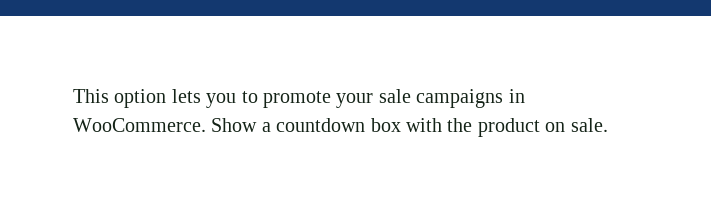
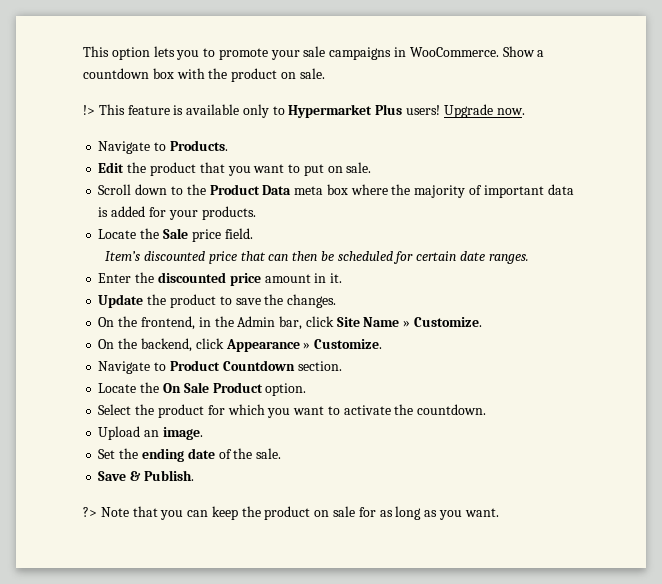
+ !> This feature is available only to Hypermarket Plus users! Upgrade now.
+ Navigate to Products.
+ Edit the product that you want to put on sale.
+ Scroll down to the Product Data meta box where the majority of important data is added for your products.
+ Locate the Sale price field.
+ Item’s discounted price that can then be scheduled for certain date ranges.
+ Enter the discounted price amount in it.
+ Update the product to save the changes.
+ On the frontend, in the Admin bar, click Site Name » Customize.
+ On the backend, click Appearance » Customize.
+ Navigate to Product Countdown section.
+ Locate the On Sale Product option.
+ Select the product for which you want to activate the countdown.
+ Upload an image.
+ Set the ending date of the sale.
+ Save & Publish.
+ ?> Note that you can keep the product on sale for as long as you want.

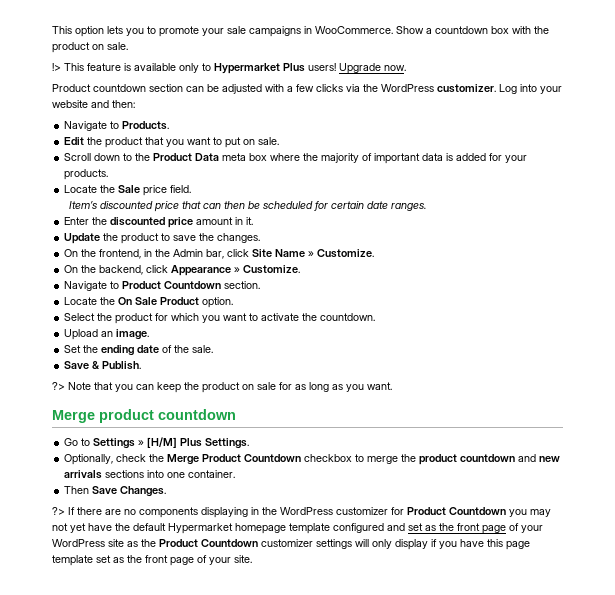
+ Product countdown section can be adjusted with a few clicks via the WordPress customizer. Log into your website and then:
+ Merge product countdown
+ Go to Settings » [H/M] Plus Settings.
+ Optionally, check the Merge Product Countdown checkbox to merge the product countdown and new arrivals sections into one container.
+ Then Save Changes.
+ ?> If there are no components displaying in the WordPress customizer for Product Countdown you may not yet have the default Hypermarket homepage template configured and set as the front page of your WordPress site as the Product Countdown customizer settings will only display if you have this page template set as the front page of your site.

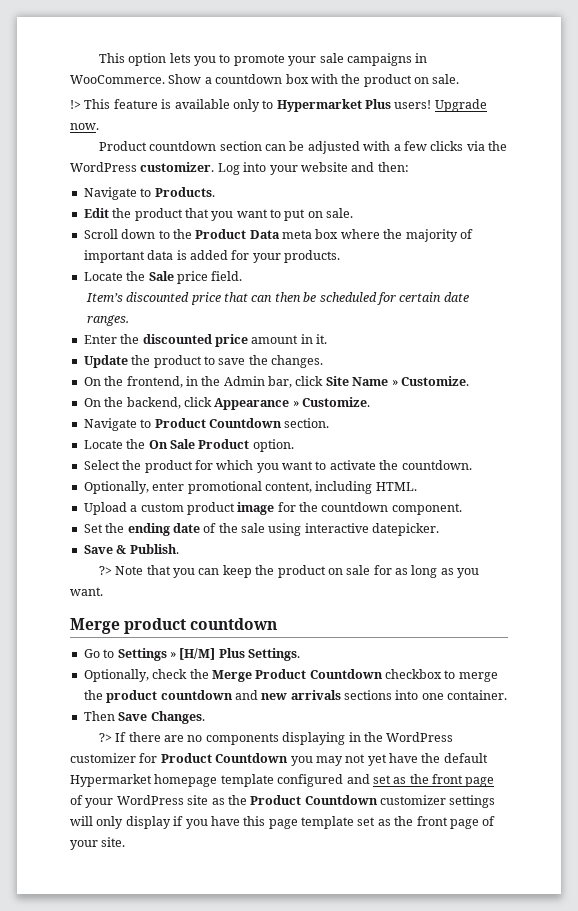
- Upload an image.
+ Optionally, enter promotional content, including HTML.
+ Upload a custom product image for the countdown component.
- Set the ending date of the sale.
+ Set the ending date of the sale using interactive datepicker.

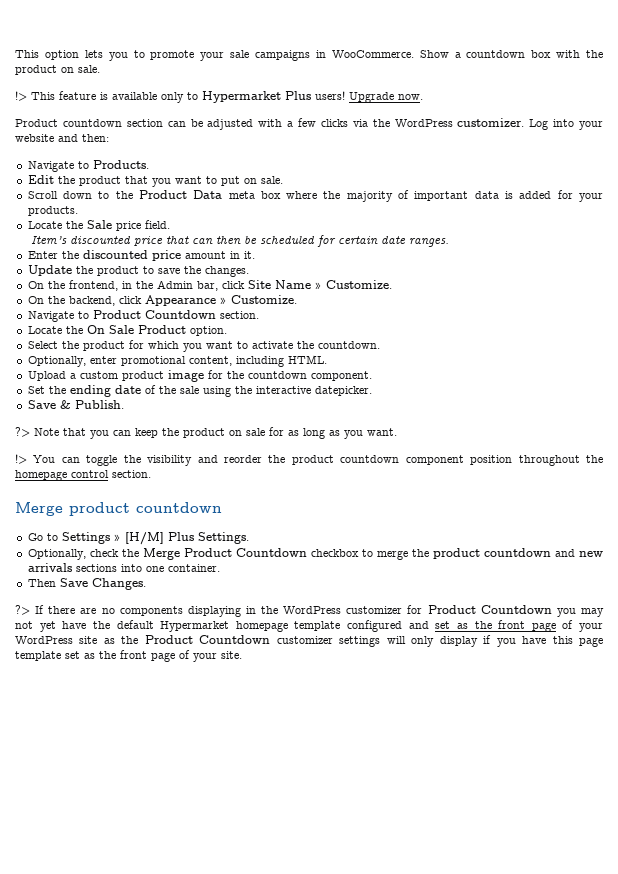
- Set the ending date of the sale using interactive datepicker.
+ Set the ending date of the sale using the interactive datepicker.
+ !> You can toggle the visibility and reorder the product countdown component position throughout the homepage control section.

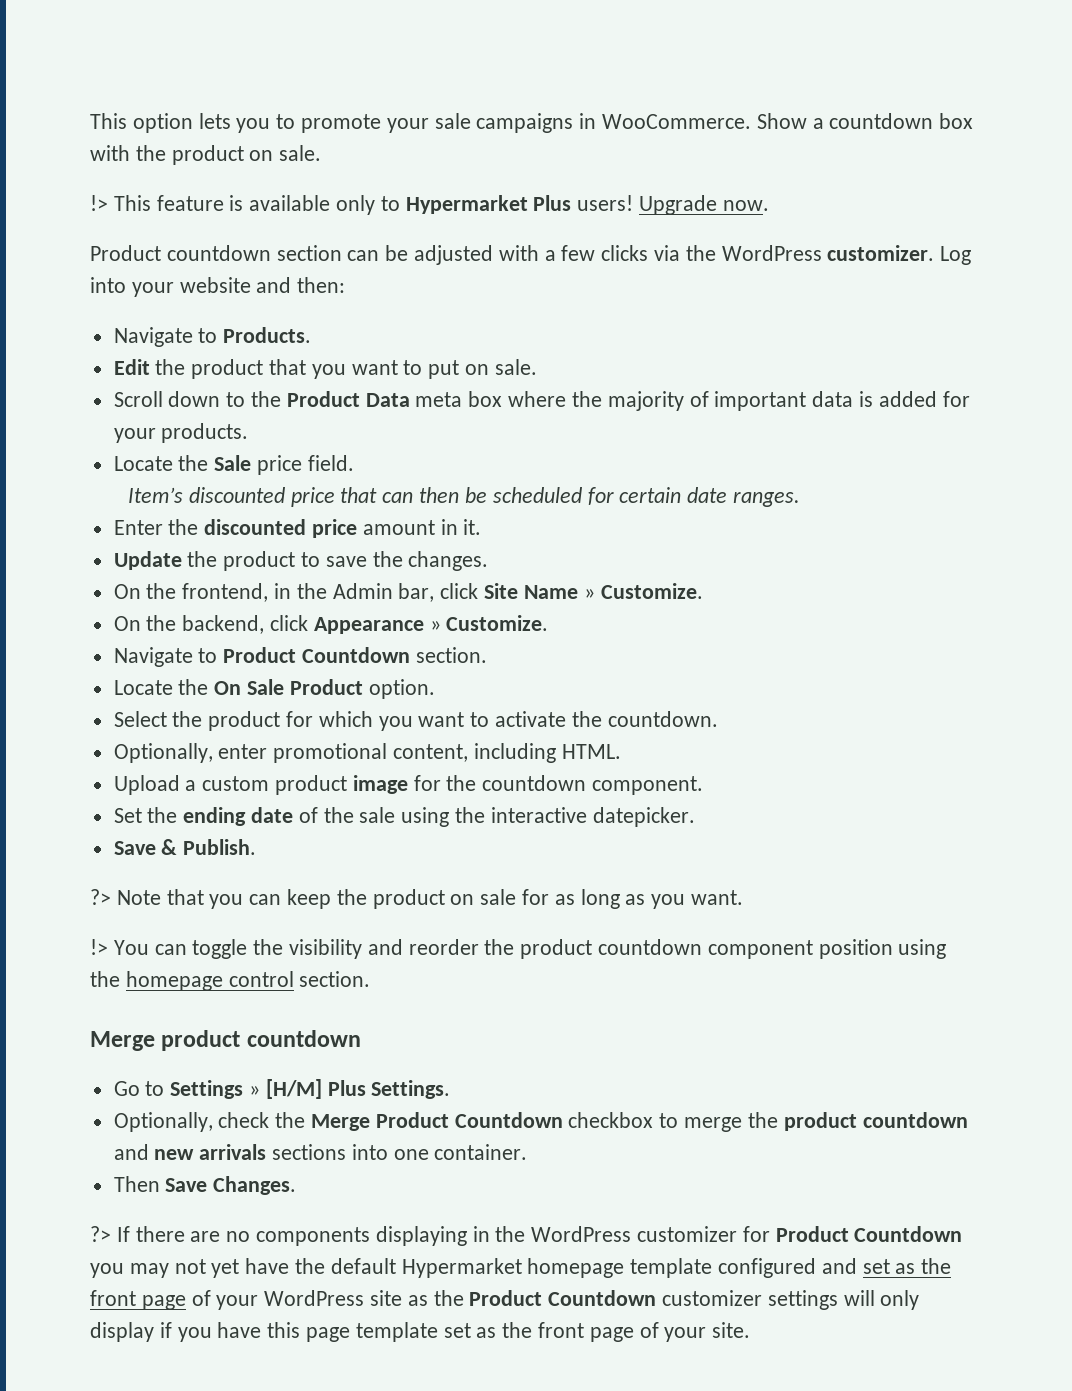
- !> You can toggle the visibility and reorder the product countdown component position throughout the homepage control section.
+ !> You can toggle the visibility and reorder the product countdown component position using the homepage control section.

